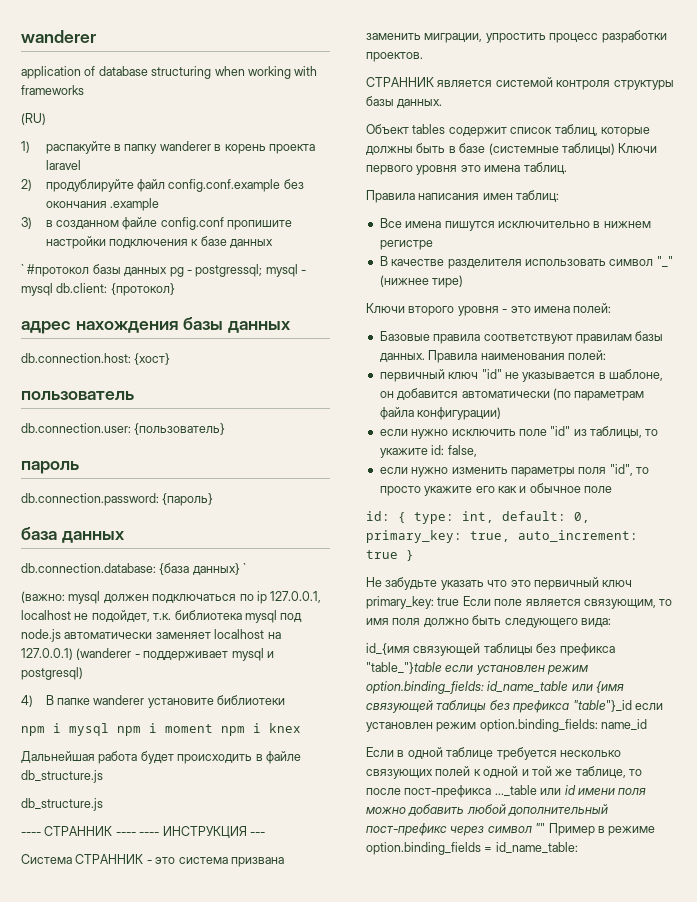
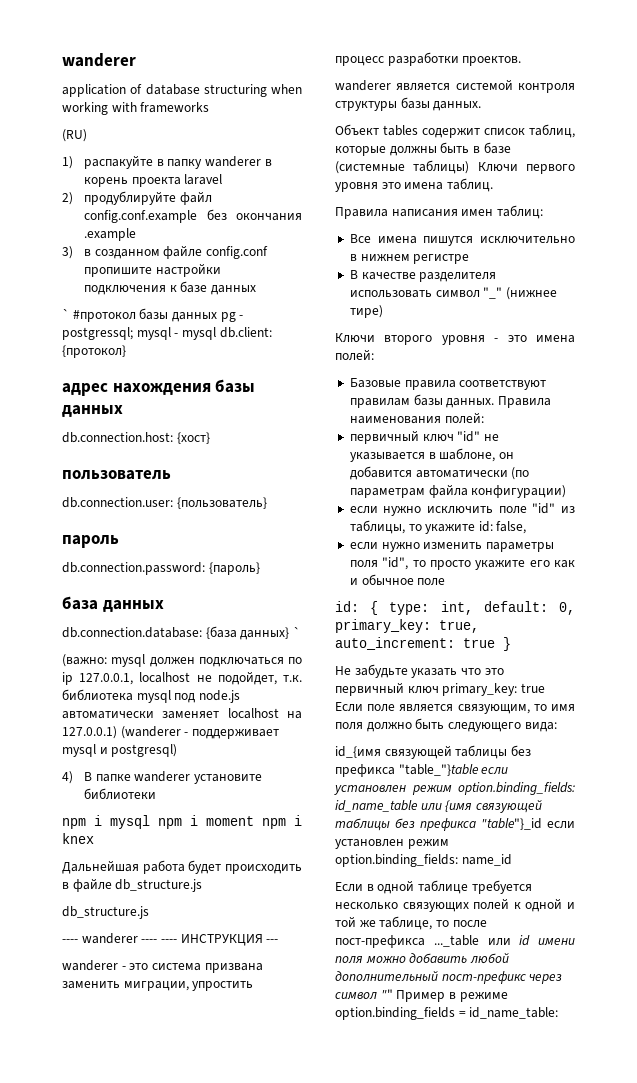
- ---- СТРАННИК ---- ---- ИНСТРУКЦИЯ ---
+ ---- wanderer ---- ---- ИНСТРУКЦИЯ ---
- Система СТРАННИК - это система призвана заменить миграции, упростить процесс разработки проектов.
+ wanderer - это система призвана заменить миграции, упростить процесс разработки проектов.
- СТРАННИК является системой контроля структуры базы данных.
+ wanderer является системой контроля структуры базы данных.

